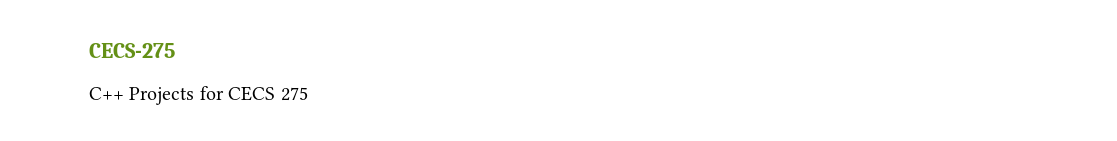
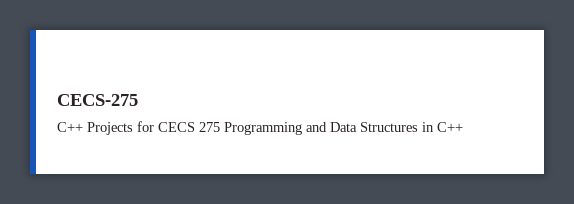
- C++ Projects for CECS 275
+ C++ Projects for CECS 275 Programming and Data Structures in C++

